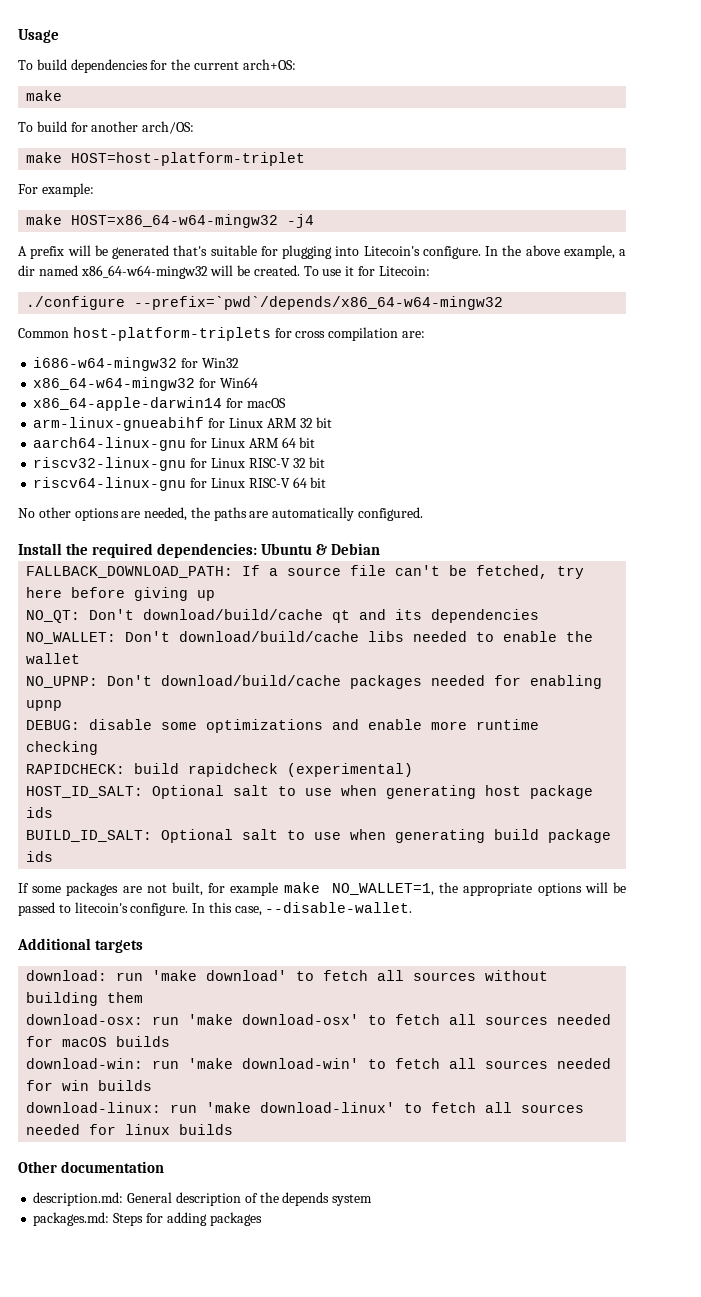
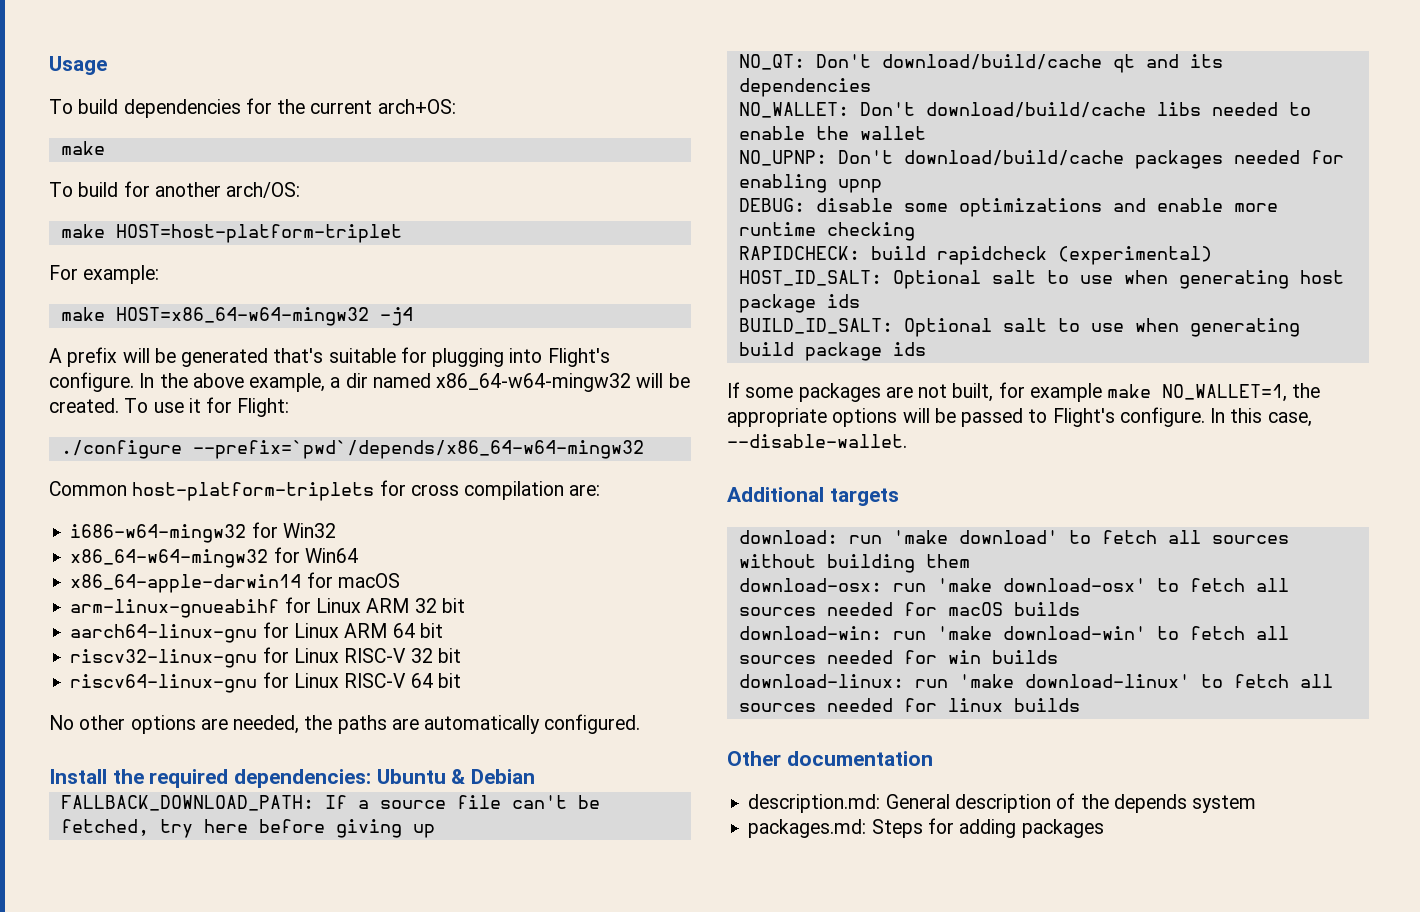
- A prefix will be generated that's suitable for plugging into Litecoin's configure.
+ A prefix will be generated that's suitable for plugging into Flight's configure.
- To use it for Litecoin:
+ To use it for Flight:
- If some packages are not built, for example make NO_WALLET=1, the appropriate options will be passed to litecoin's configure.
+ If some packages are not built, for example make NO_WALLET=1, the appropriate options will be passed to Flight's configure.

